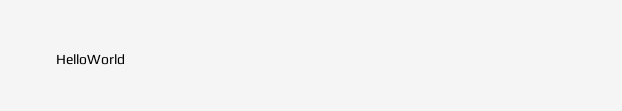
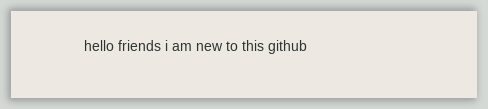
- HelloWorld
+ hello friends i am new to this github

